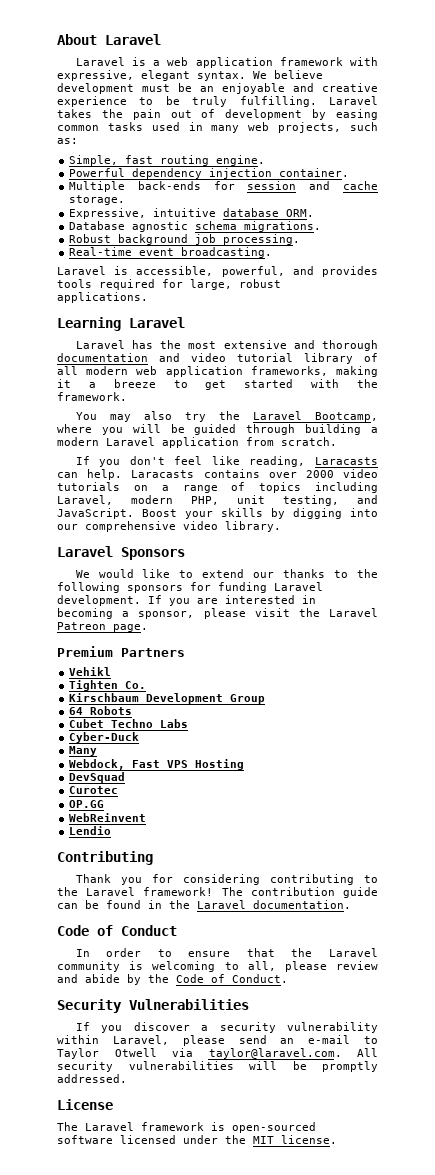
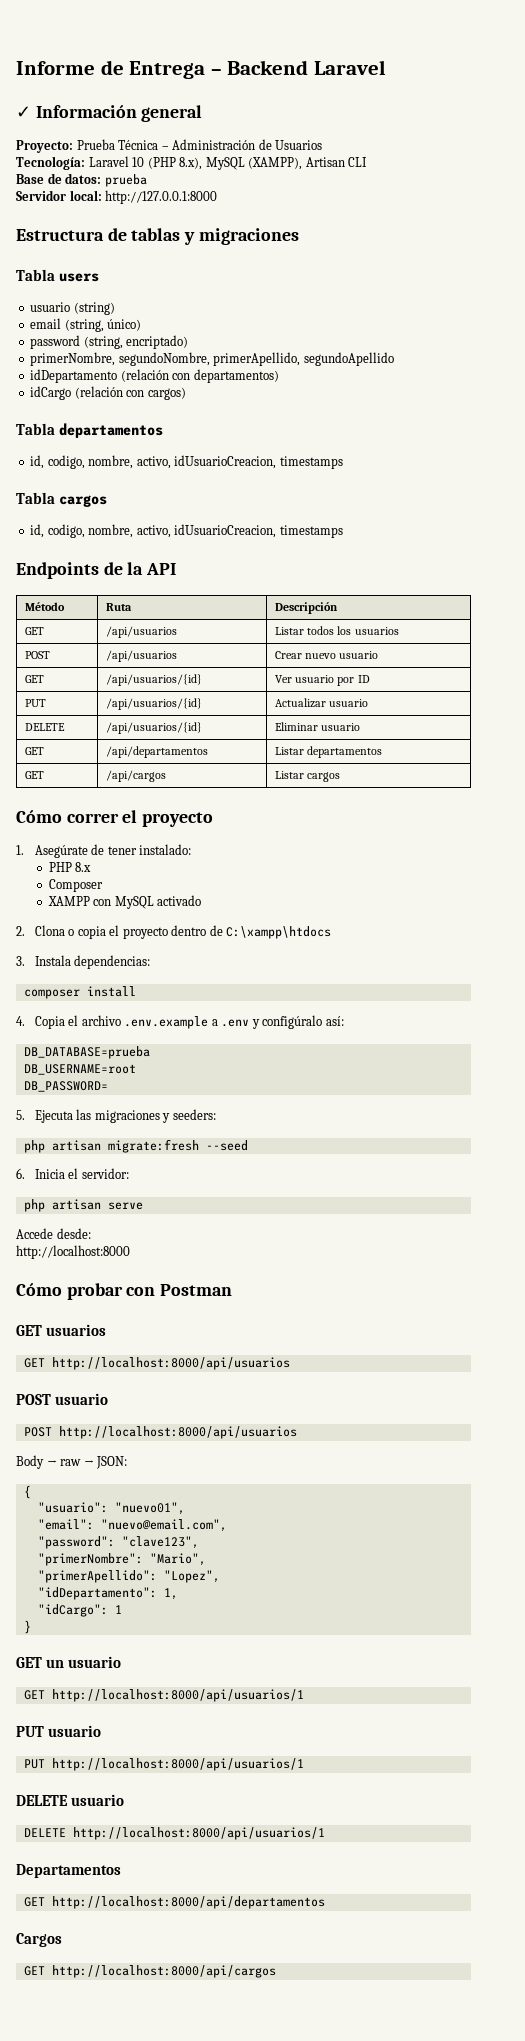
- About Laravel
- Laravel is a web application framework with expressive, elegant syntax. We believe development must be an enjoyable and creative experience to be truly fulfilling. Laravel takes the pain out of development by easing common tasks used in many web projects, such as:
- Simple, fast routing engine.
- Powerful dependency injection container.
- Multiple back-ends for session and cache storage.
- Expressive, intuitive database ORM.
- Database agnostic schema migrations.
- Robust background job processing.
- Real-time event broadcasting.
- Laravel is accessible, powerful, and provides tools required for large, robust applications.
- Learning Laravel
- Laravel has the most extensive and thorough documentation and video tutorial library of all modern web application frameworks, making it a breeze to get started with the framework.
- You may also try the Laravel Bootcamp, where you will be guided through building a modern Laravel application from scratch.
- If you don't feel like reading, Laracasts can help. Laracasts contains over 2000 video tutorials on a range of topics including Laravel, modern PHP, unit testing, and JavaScript. Boost your skills by digging into our comprehensive video library.
- Laravel Sponsors
- We would like to extend our thanks to the following sponsors for funding Laravel development. If you are interested in becoming a sponsor, please visit the Laravel Patreon page.
- Premium Partners
- Vehikl
- Tighten Co.
- Kirschbaum Development Group
- 64 Robots
- Cubet Techno Labs
- Cyber-Duck
- Many
- Webdock, Fast VPS Hosting
- DevSquad
- Curotec
- OP.GG
- WebReinvent
- Lendio
- Contributing
- Thank you for considering contributing to the Laravel framework! The contribution guide can be found in the Laravel documentation.
- Code of Conduct
- In order to ensure that the Laravel community is welcoming to all, please review and abide by the Code of Conduct.
- Security Vulnerabilities
- If you discover a security vulnerability within Laravel, please send an e-mail to Taylor Otwell via taylor@laravel.com. All security vulnerabilities will be promptly addressed.
- License
- The Laravel framework is open-sourced software licensed under the MIT license.
+ Informe de Entrega – Backend Laravel
+ ✓ Información general
+ Proyecto: Prueba Técnica – Administración de Usuarios
+ Tecnología: Laravel 10 (PHP 8.x), MySQL (XAMPP), Artisan CLI
+ Base de datos: prueba
+ Servidor local: http://127.0.0.1:8000
+ Estructura de tablas y migraciones
+ Tabla users
+ usuario (string)
+ email (string, único)
+ password (string, encriptado)
+ primerNombre, segundoNombre, primerApellido, segundoApellido
+ idDepartamento (relación con departamentos)
+ idCargo (relación con cargos)
+ Tabla departamentos
+ id, codigo, nombre, activo, idUsuarioCreacion, timestamps
+ Tabla cargos
+ id, codigo, nombre, activo, idUsuarioCreacion, timestamps
+ Endpoints de la API
+ Método | Ruta | Descripción
+ GET | /api/usuarios | Listar todos los usuarios
+ POST | /api/usuarios | Crear nuevo usuario
+ GET | /api/usuarios/{id} | Ver usuario por ID
+ PUT | /api/usuarios/{id} | Actualizar usuario
+ DELETE | /api/usuarios/{id} | Eliminar usuario
+ GET | /api/departamentos | Listar departamentos
+ GET | /api/cargos | Listar cargos
+ Cómo correr el proyecto
+ 1. Asegúrate de tener instalado:
+ PHP 8.x
+ Composer
+ XAMPP con MySQL activado
+ 2. Clona o copia el proyecto dentro de C:\xampp\htdocs
+ 3. Instala dependencias:
+ composer install
+ 4. Copia el archivo .env.example a .env y configúralo así:
+ DB_DATABASE=prueba
+ DB_USERNAME=root
+ DB_PASSWORD=
+ 5. Ejecuta las migraciones y seeders:
+ php artisan migrate:fresh --seed
+ 6. Inicia el servidor:
+ php artisan serve
+ Accede desde:
+ http://localhost:8000
+ Cómo probar con Postman
+ GET usuarios
+ GET http://localhost:8000/api/usuarios
+ POST usuario
+ POST http://localhost:8000/api/usuarios
+ Body → raw → JSON:
+ {
+ "usuario": "nuevo01",
+ "email": "nuevo@email.com",
+ "password": "clave123",
+ "primerNombre": "Mario",
+ "primerApellido": "Lopez",
+ "idDepartamento": 1,
+ "idCargo": 1
+ }
+ GET un usuario
+ GET http://localhost:8000/api/usuarios/1
+ PUT usuario
+ PUT http://localhost:8000/api/usuarios/1
+ DELETE usuario
+ DELETE http://localhost:8000/api/usuarios/1
+ Departamentos
+ GET http://localhost:8000/api/departamentos
+ Cargos
+ GET http://localhost:8000/api/cargos

